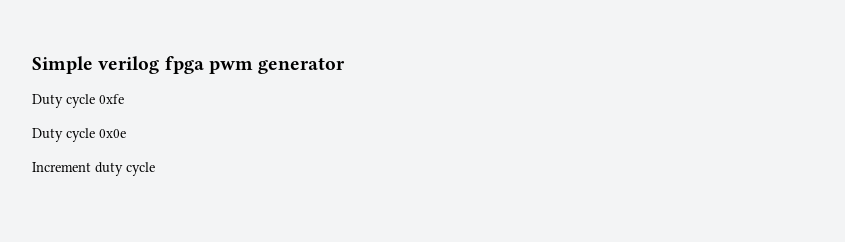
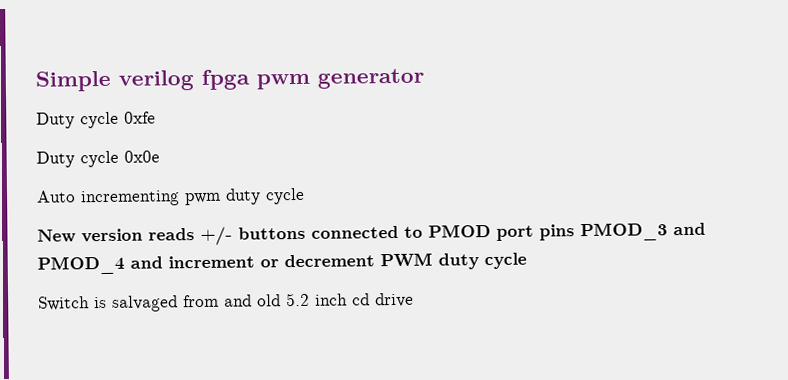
- Increment duty cycle
+ Auto incrementing pwm duty cycle
+ New version reads +/- buttons connected to PMOD port pins PMOD_3 and PMOD_4 and increment or decrement PWM duty cycle
+ Switch is salvaged from and old 5.2 inch cd drive

